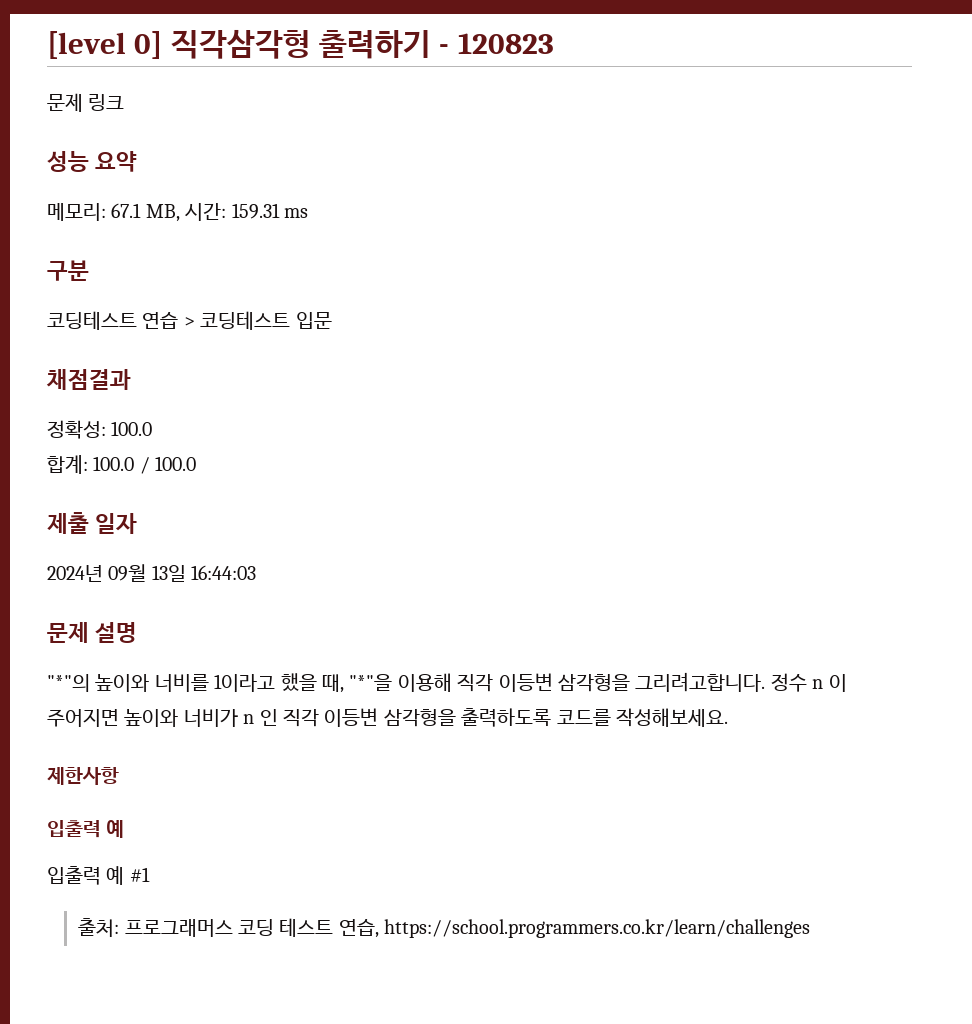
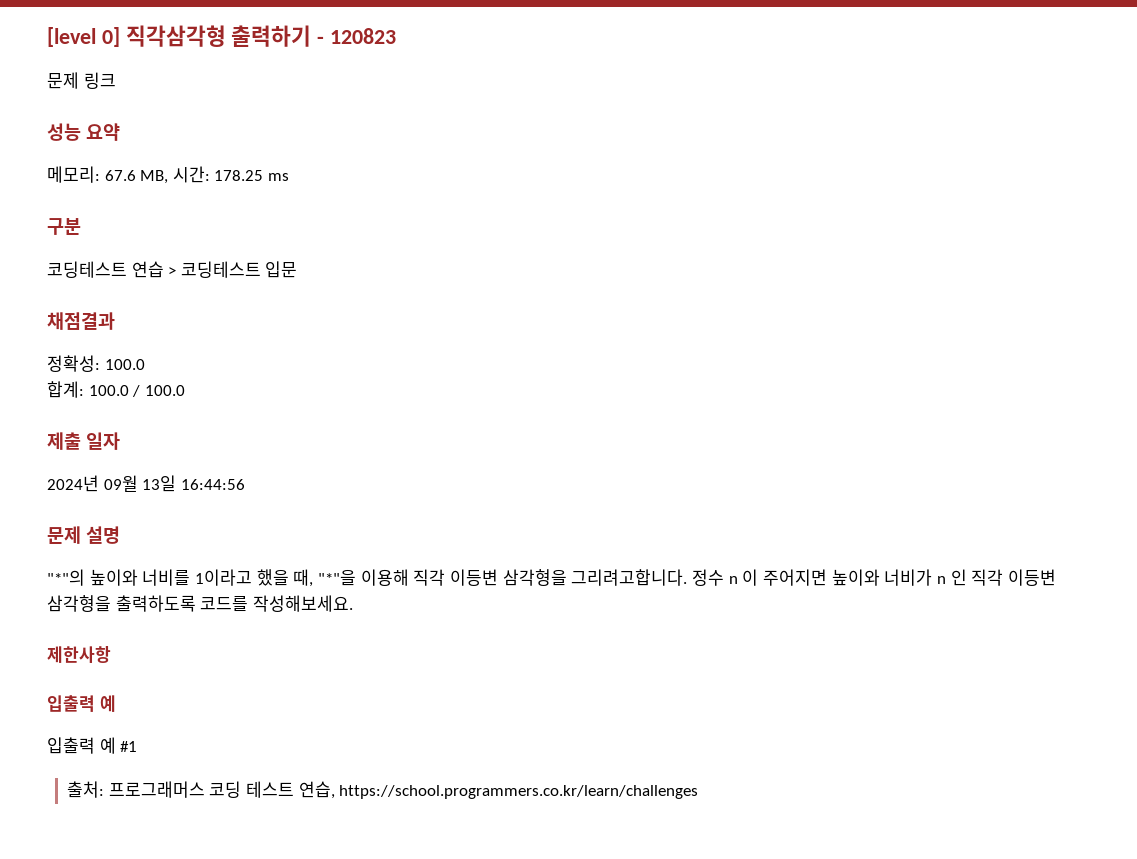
- 메모리: 67.1 MB, 시간: 159.31 ms
+ 메모리: 67.6 MB, 시간: 178.25 ms
- 2024년 09월 13일 16:44:03
+ 2024년 09월 13일 16:44:56

